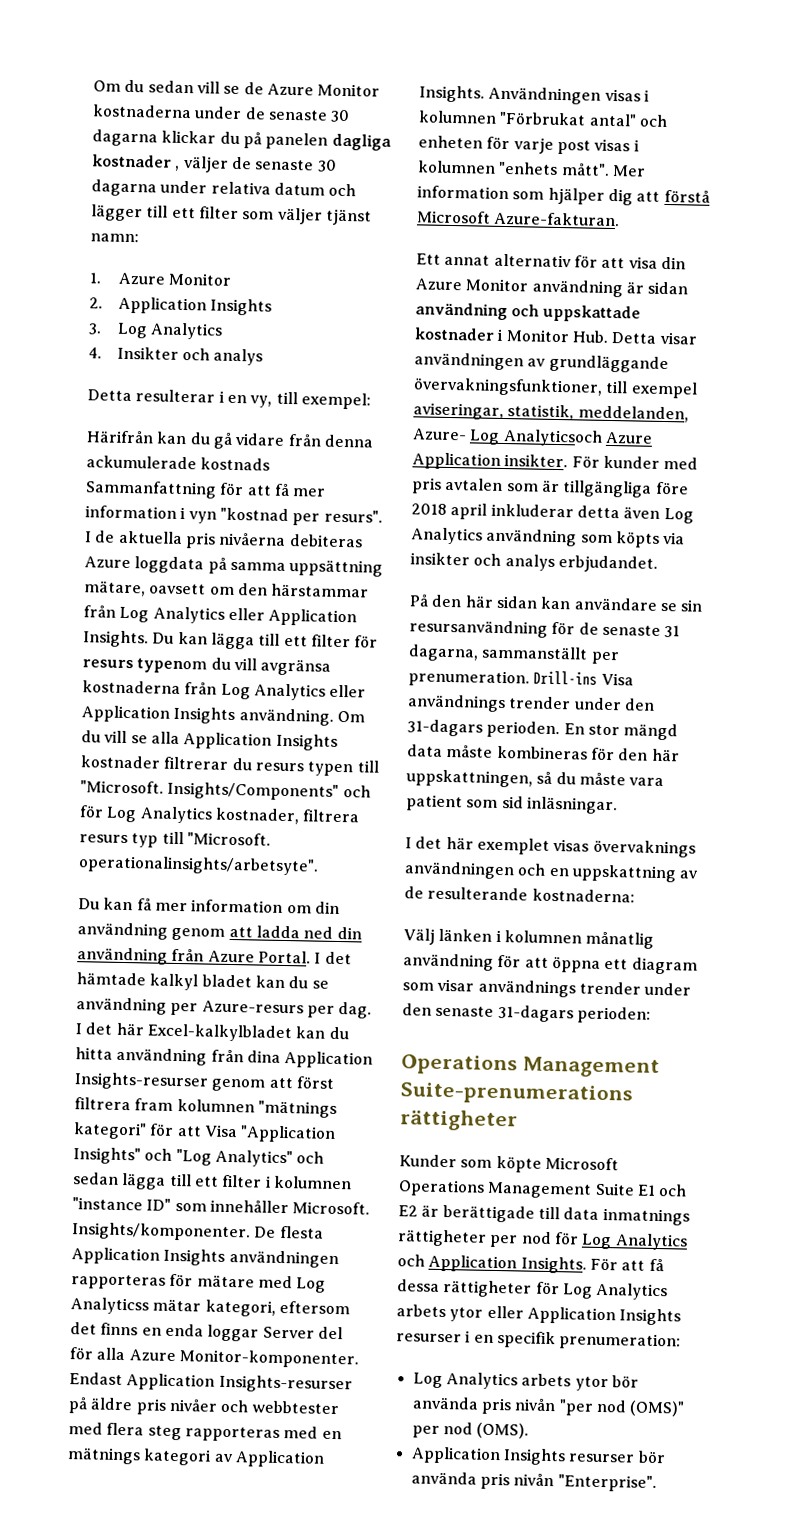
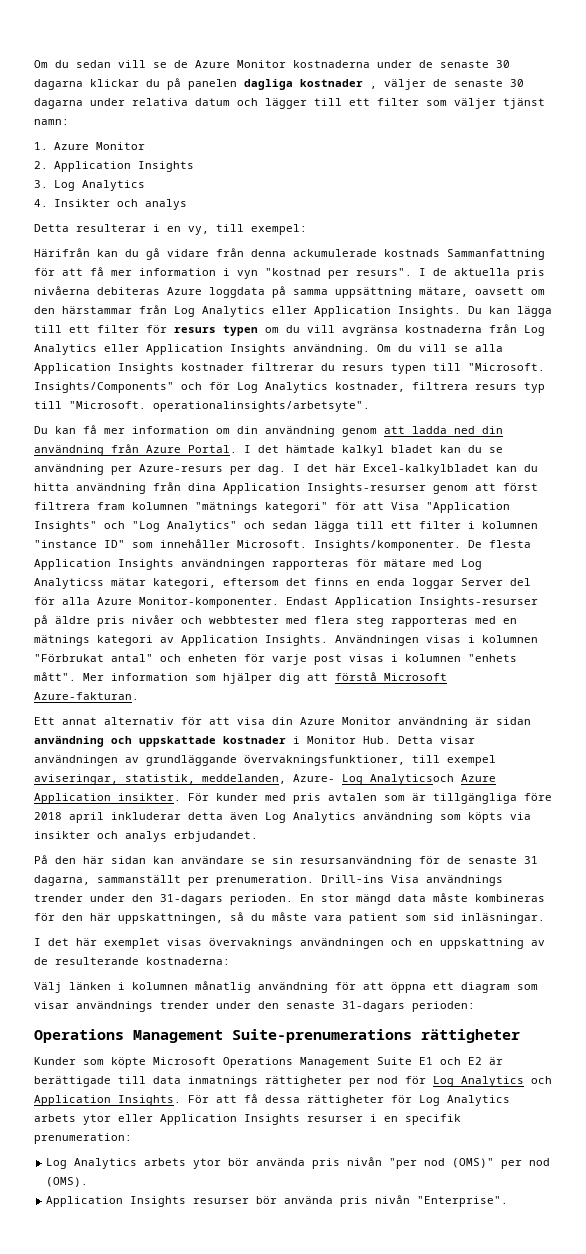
- Du kan lägga till ett filter för resurs typenom du vill avgränsa kostnaderna från Log Analytics eller Application Insights användning.
+ Du kan lägga till ett filter för resurs typen om du vill avgränsa kostnaderna från Log Analytics eller Application Insights användning.

